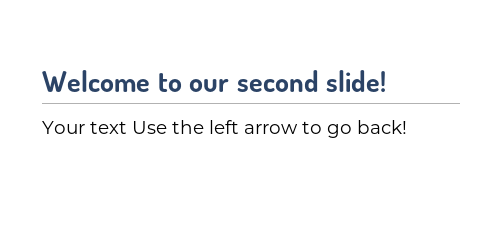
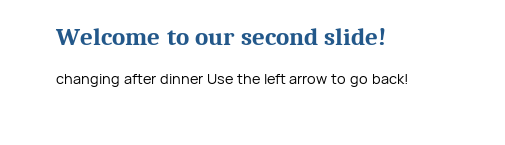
- Your text Use the left arrow to go back!
+ changing after dinner Use the left arrow to go back!

